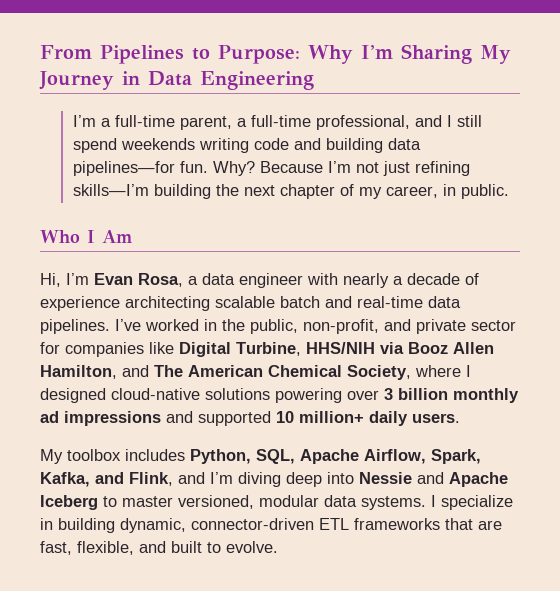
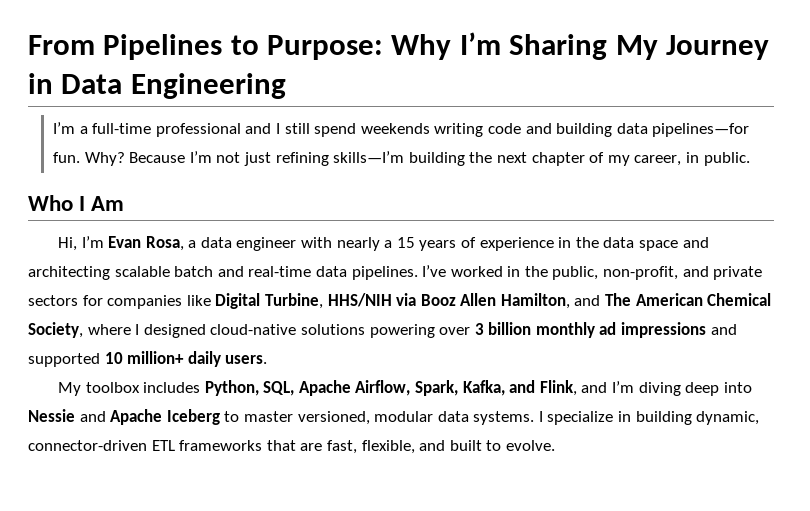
- I’m a full-time parent, a full-time professional, and I still spend weekends writing code and building data pipelines—for fun.
+ I’m a full-time professional and I still spend weekends writing code and building data pipelines—for fun.
- Hi, I’m Evan Rosa, a data engineer with nearly a decade of experience architecting scalable batch and real-time data pipelines.
+ Hi, I’m Evan Rosa, a data engineer with nearly a 15 years of experience in the data space and architecting scalable batch and real-time data pipelines.
- I’ve worked in the public, non-profit, and private sector for companies like Digital Turbine, HHS/NIH via Booz Allen Hamilton, and The American Chemical Society, where I designed cloud-native solutions powering over 3 billion monthly ad impressions and supported 10 million+ daily users.
+ I’ve worked in the public, non-profit, and private sectors for companies like Digital Turbine, HHS/NIH via Booz Allen Hamilton, and The American Chemical Society, where I designed cloud-native solutions powering over 3 billion monthly ad impressions and supported 10 million+ daily users.

